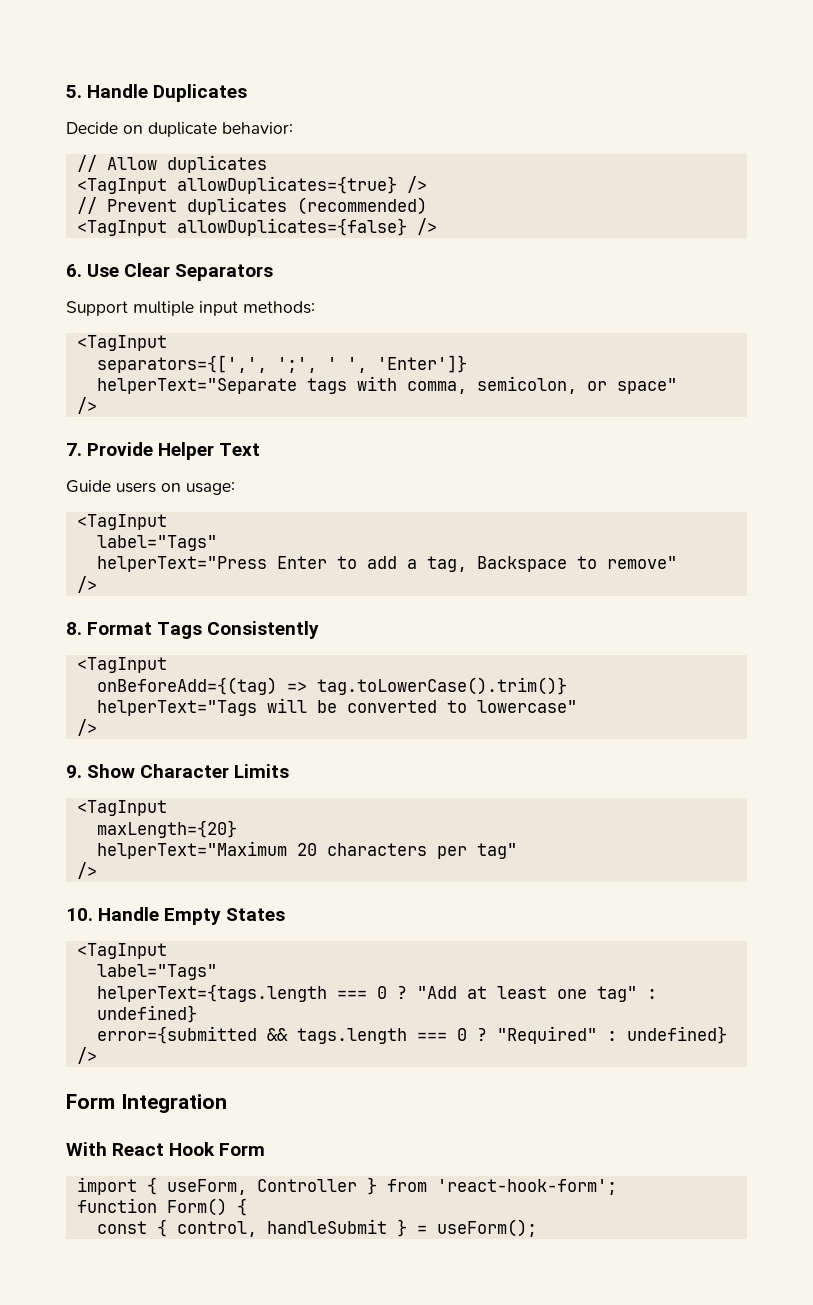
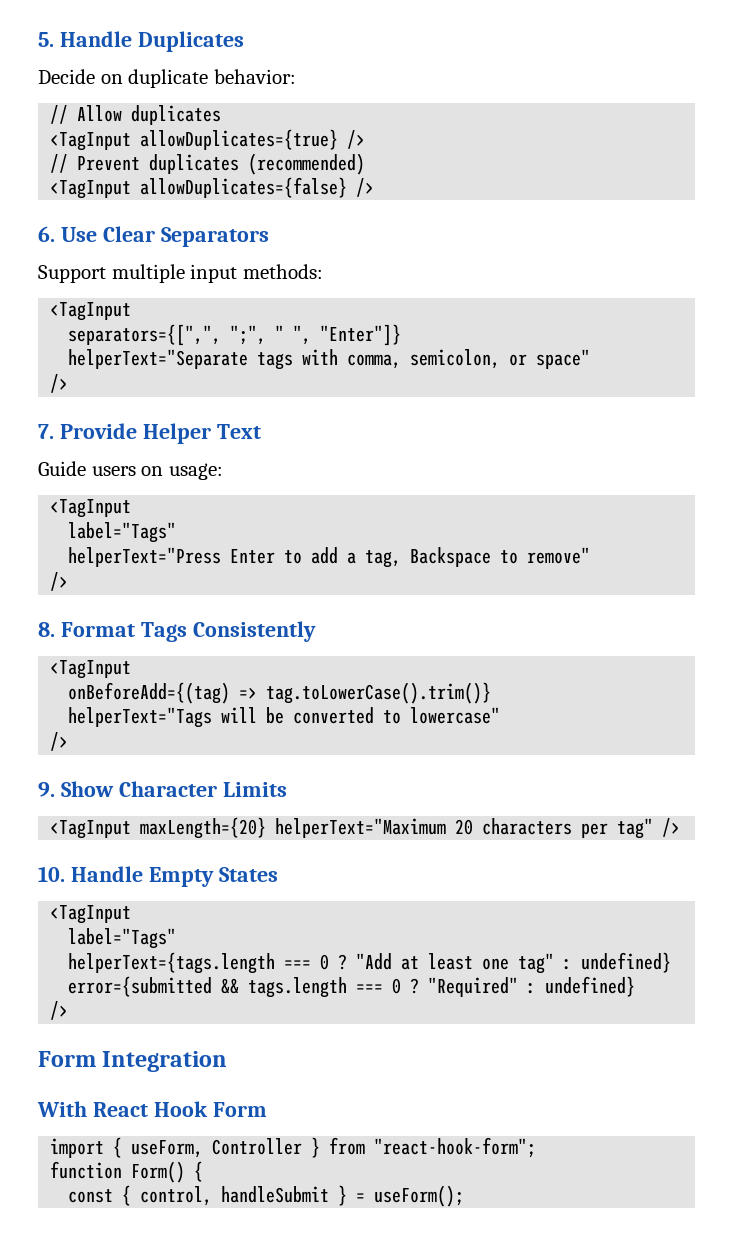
- separators={[',', ';', ' ', 'Enter']}
+ separators={[",", ";", " ", "Enter"]}
  9. Show Character Limits
- <TagInput
- maxLength={20}
- helperText="Maximum 20 characters per tag"
- />
+ <TagInput maxLength={20} helperText="Maximum 20 characters per tag" />
- import { useForm, Controller } from 'react-hook-form';
+ import { useForm, Controller } from "react-hook-form";

